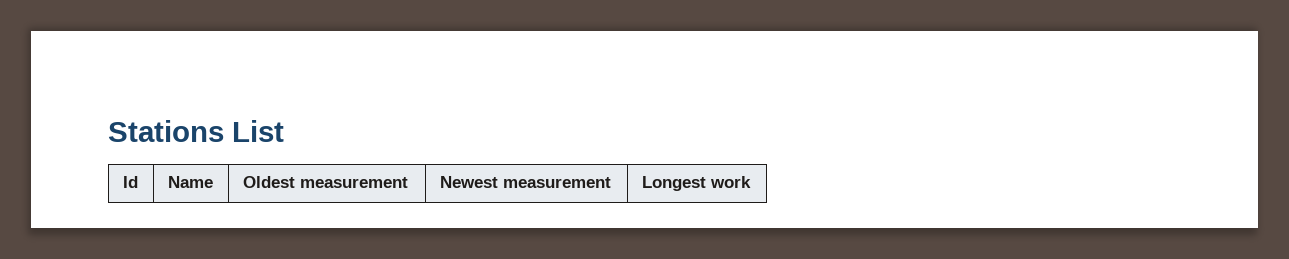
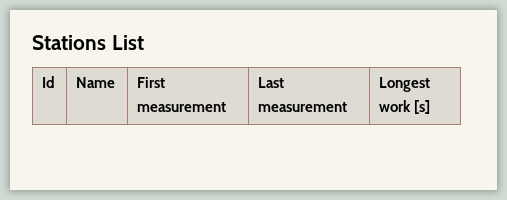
- Id | Name | Oldest measurement | Newest measurement | Longest work
+ Id | Name | First measurement | Last measurement | Longest work [s]

